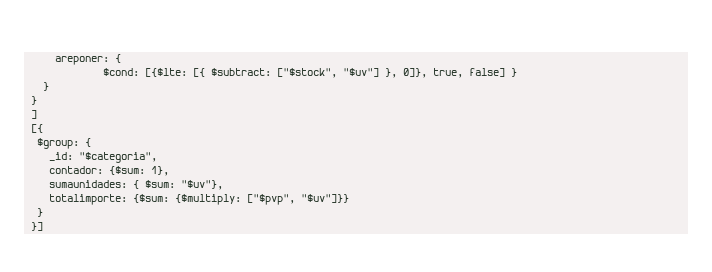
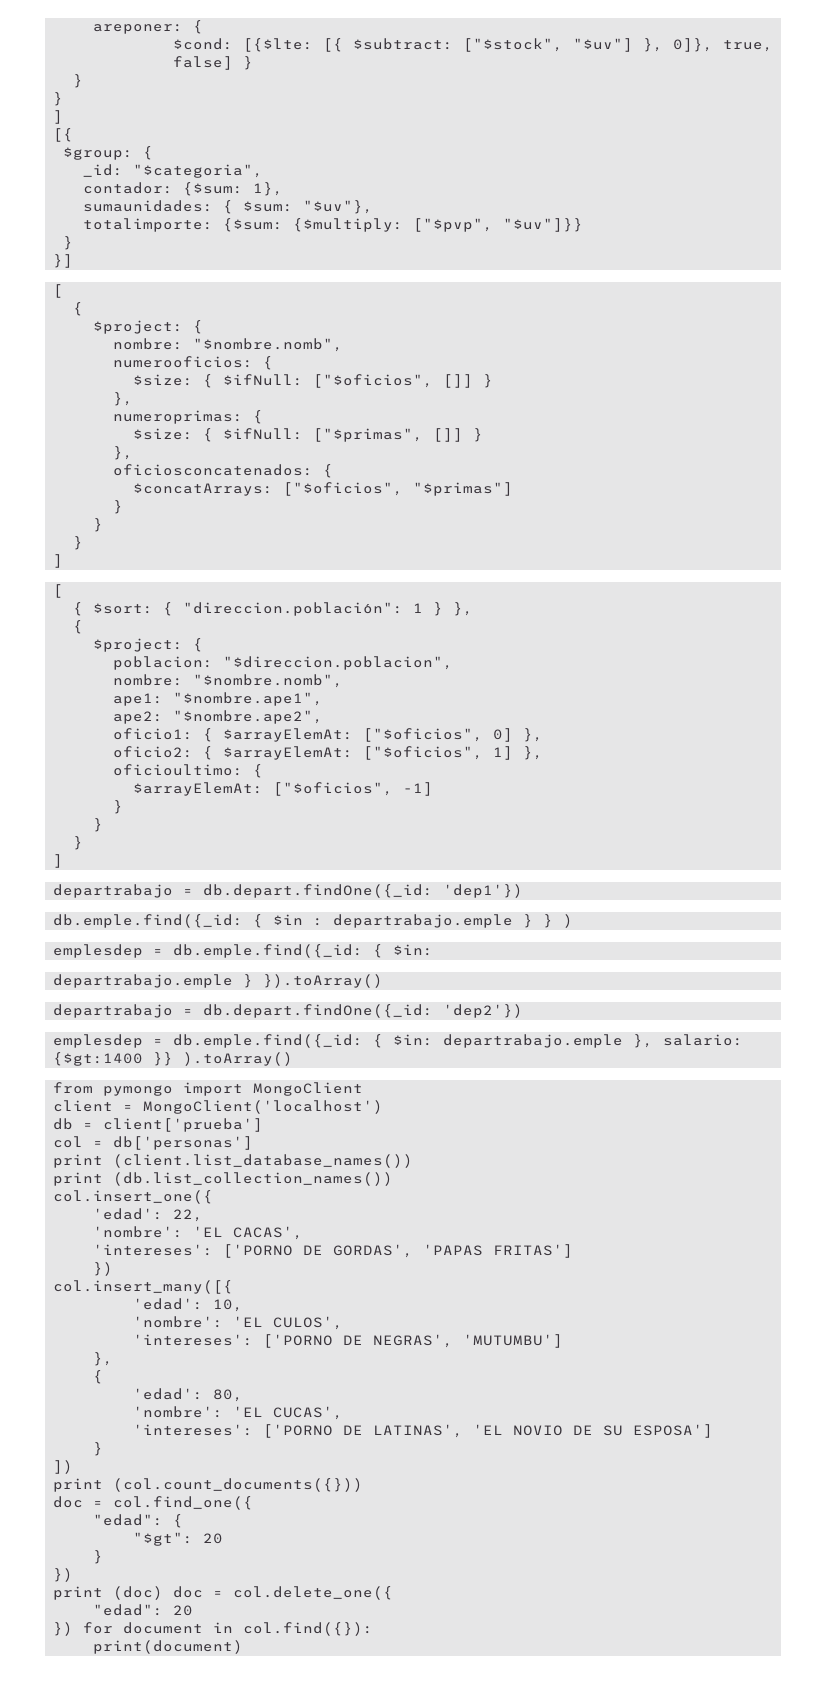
  }]
+ [
+ {
+ $project: {
+ nombre: "$nombre.nomb",
+ numerooficios: {
+ $size: { $ifNull: ["$oficios", []] }
+ },
+ numeroprimas: {
+ $size: { $ifNull: ["$primas", []] }
+ },
+ oficiosconcatenados: {
+ $concatArrays: ["$oficios", "$primas"]
+ }
+ }
+ }
+ ]
+ [
+ { $sort: { "direccion.población": 1 } },
+ {
+ $project: {
+ poblacion: "$direccion.poblacion",
+ nombre: "$nombre.nomb",
+ ape1: "$nombre.ape1",
+ ape2: "$nombre.ape2",
+ oficio1: { $arrayElemAt: ["$oficios", 0] },
+ oficio2: { $arrayElemAt: ["$oficios", 1] },
+ oficioultimo: {
+ $arrayElemAt: ["$oficios", -1]
+ }
+ }
+ }
+ ]
+ departrabajo = db.depart.findOne({_id: 'dep1'})
+ db.emple.find({_id: { $in : departrabajo.emple } } )
+ emplesdep = db.emple.find({_id: { $in:
+ departrabajo.emple } }).toArray()
+ departrabajo = db.depart.findOne({_id: 'dep2'})
+ emplesdep = db.emple.find({_id: { $in: departrabajo.emple }, salario: {$gt:1400 }} ).toArray()
+ from pymongo import MongoClient
+ client = MongoClient('localhost')
+ db = client['prueba']
+ col = db['personas']
+ print (client.list_database_names())
+ print (db.list_collection_names())
+ col.insert_one({
+ 'edad': 22,
+ 'nombre': 'EL CACAS',
+ 'intereses': ['PORNO DE GORDAS', 'PAPAS FRITAS']
+ })
+ col.insert_many([{
+ 'edad': 10,
+ 'nombre': 'EL CULOS',
+ 'intereses': ['PORNO DE NEGRAS', 'MUTUMBU']
+ },
+ {
+ 'edad': 80,
+ 'nombre': 'EL CUCAS',
+ 'intereses': ['PORNO DE LATINAS', 'EL NOVIO DE SU ESPOSA']
+ }
+ ])
+ print (col.count_documents({}))
+ doc = col.find_one({
+ "edad": {
+ "$gt": 20
+ }
+ })
+ print (doc) doc = col.delete_one({
+ "edad": 20
+ }) for document in col.find({}):
+ print(document)

